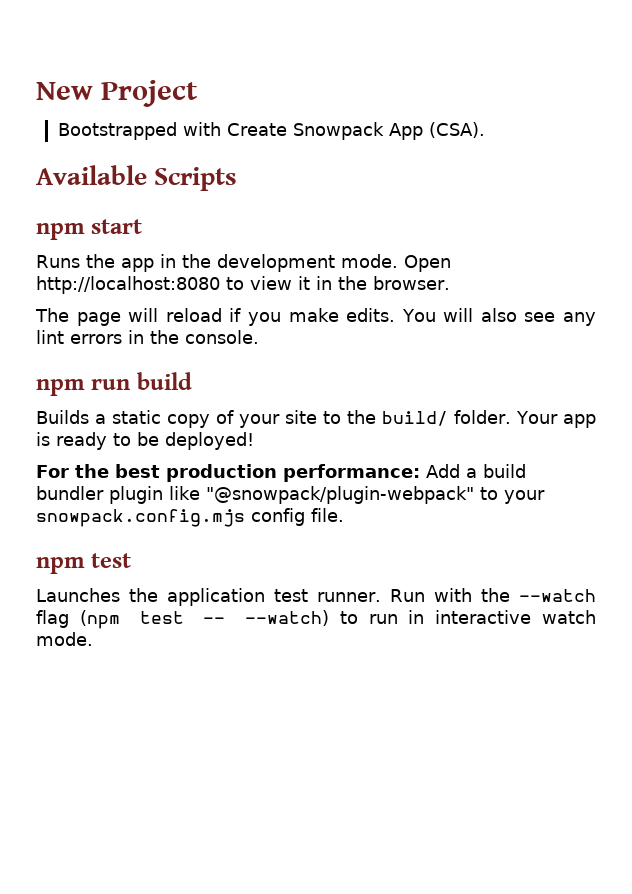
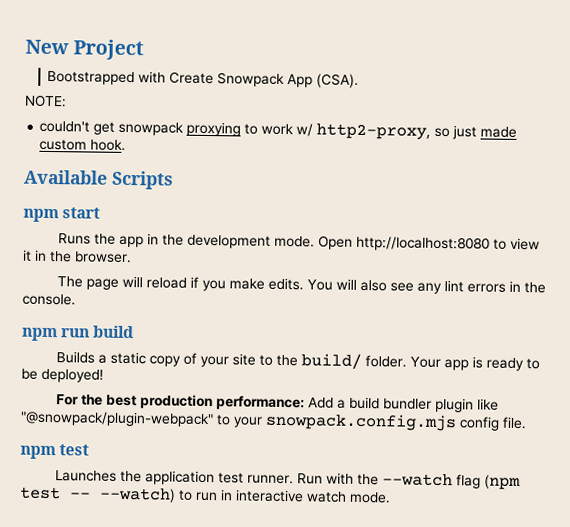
+ NOTE:
+ couldn't get snowpack proxying to work w/ http2-proxy, so just made custom hook.

